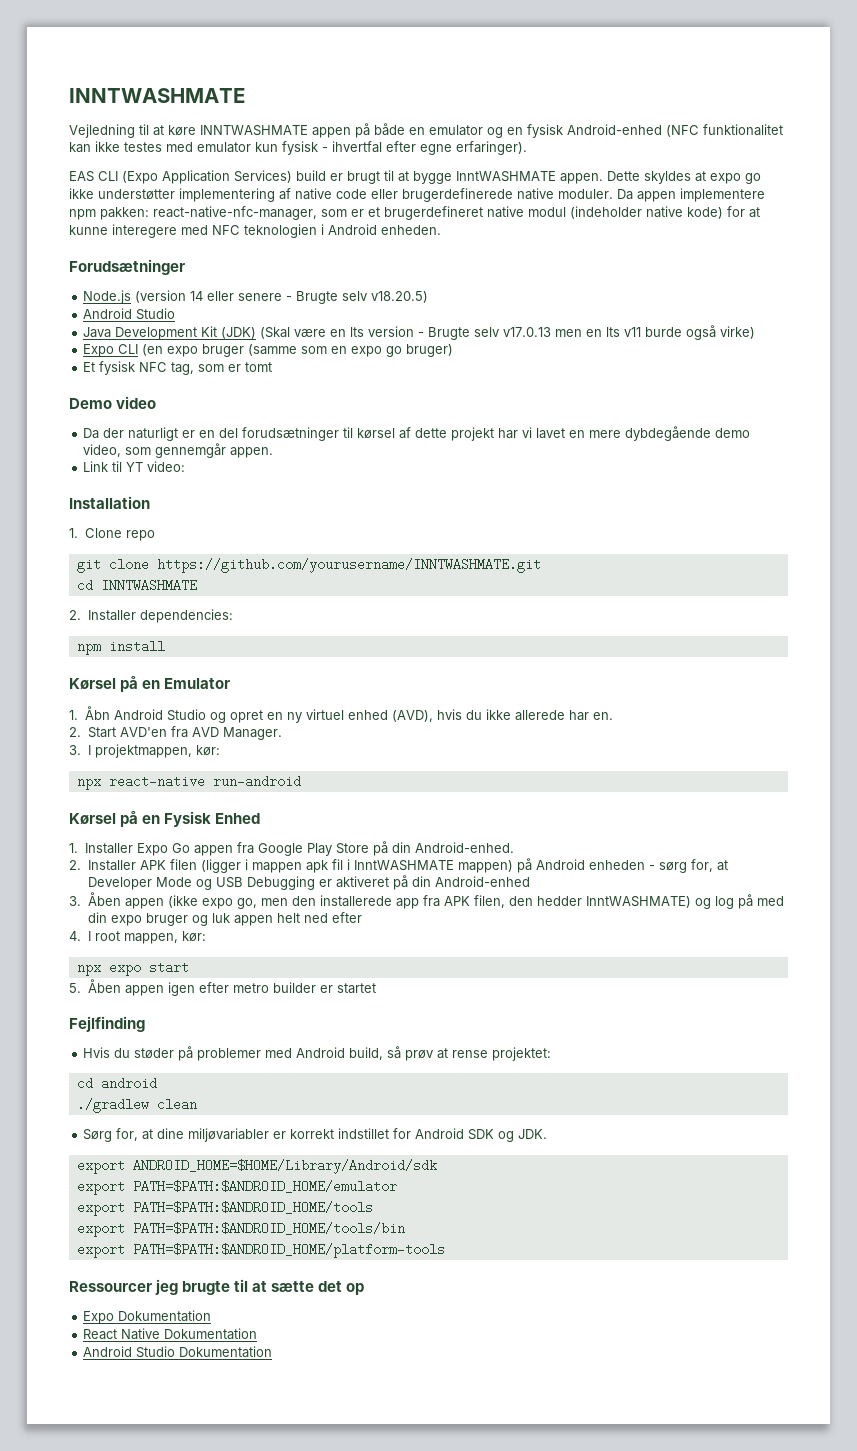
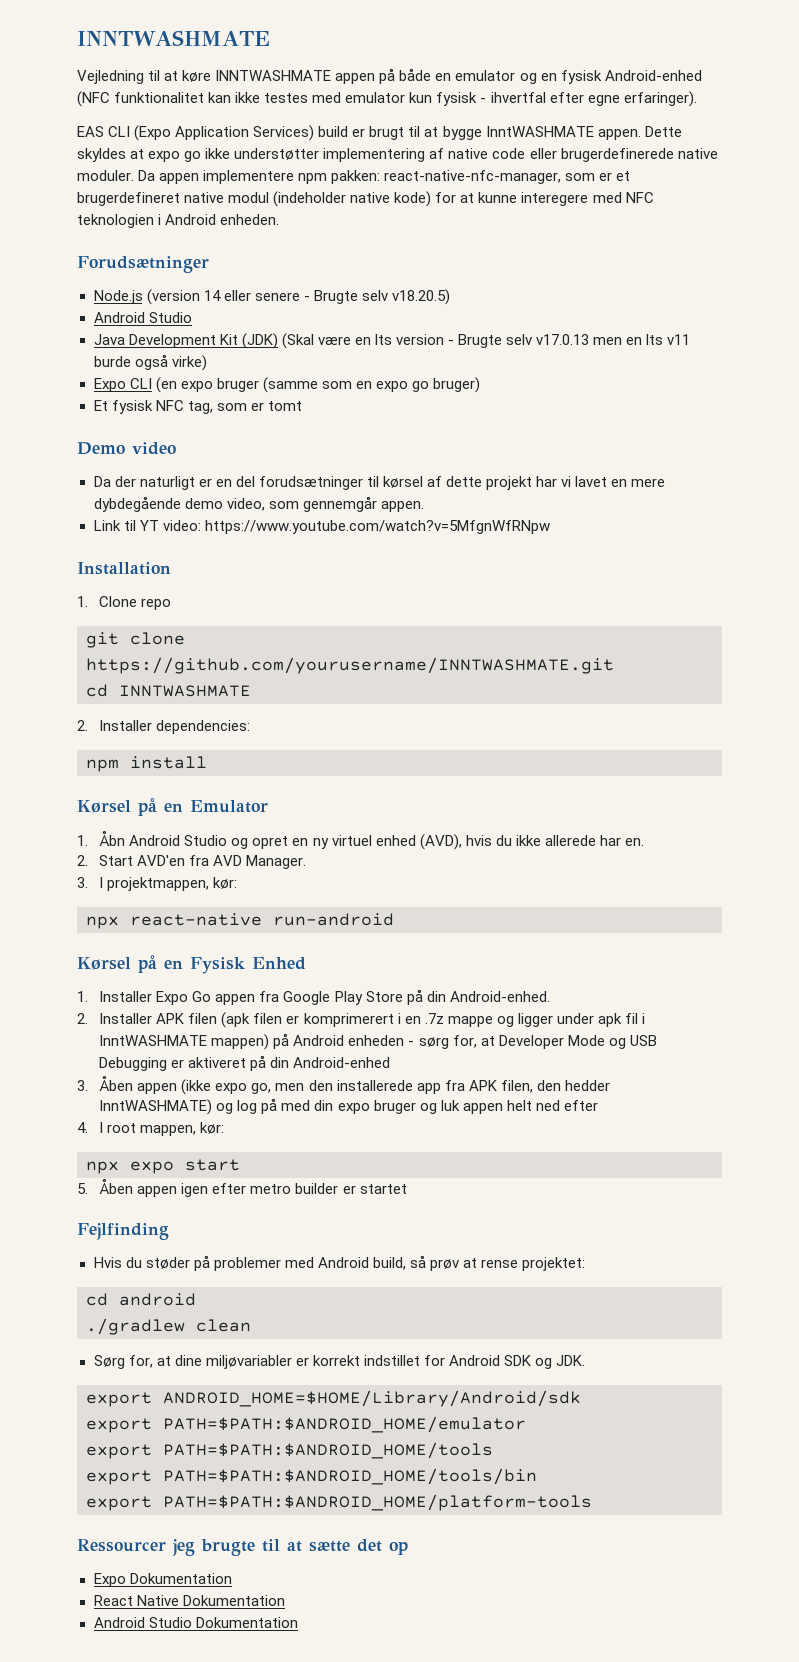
- Link til YT video:
+ Link til YT video: https://www.youtube.com/watch?v=5MfgnWfRNpw
- 2. Installer APK filen (ligger i mappen apk fil i InntWASHMATE mappen) på Android enheden - sørg for, at Developer Mode og USB Debugging er aktiveret på din Android-enhed
+ 2. Installer APK filen (apk filen er komprimerert i en .7z mappe og ligger under apk fil i InntWASHMATE mappen) på Android enheden - sørg for, at Developer Mode og USB Debugging er aktiveret på din Android-enhed

